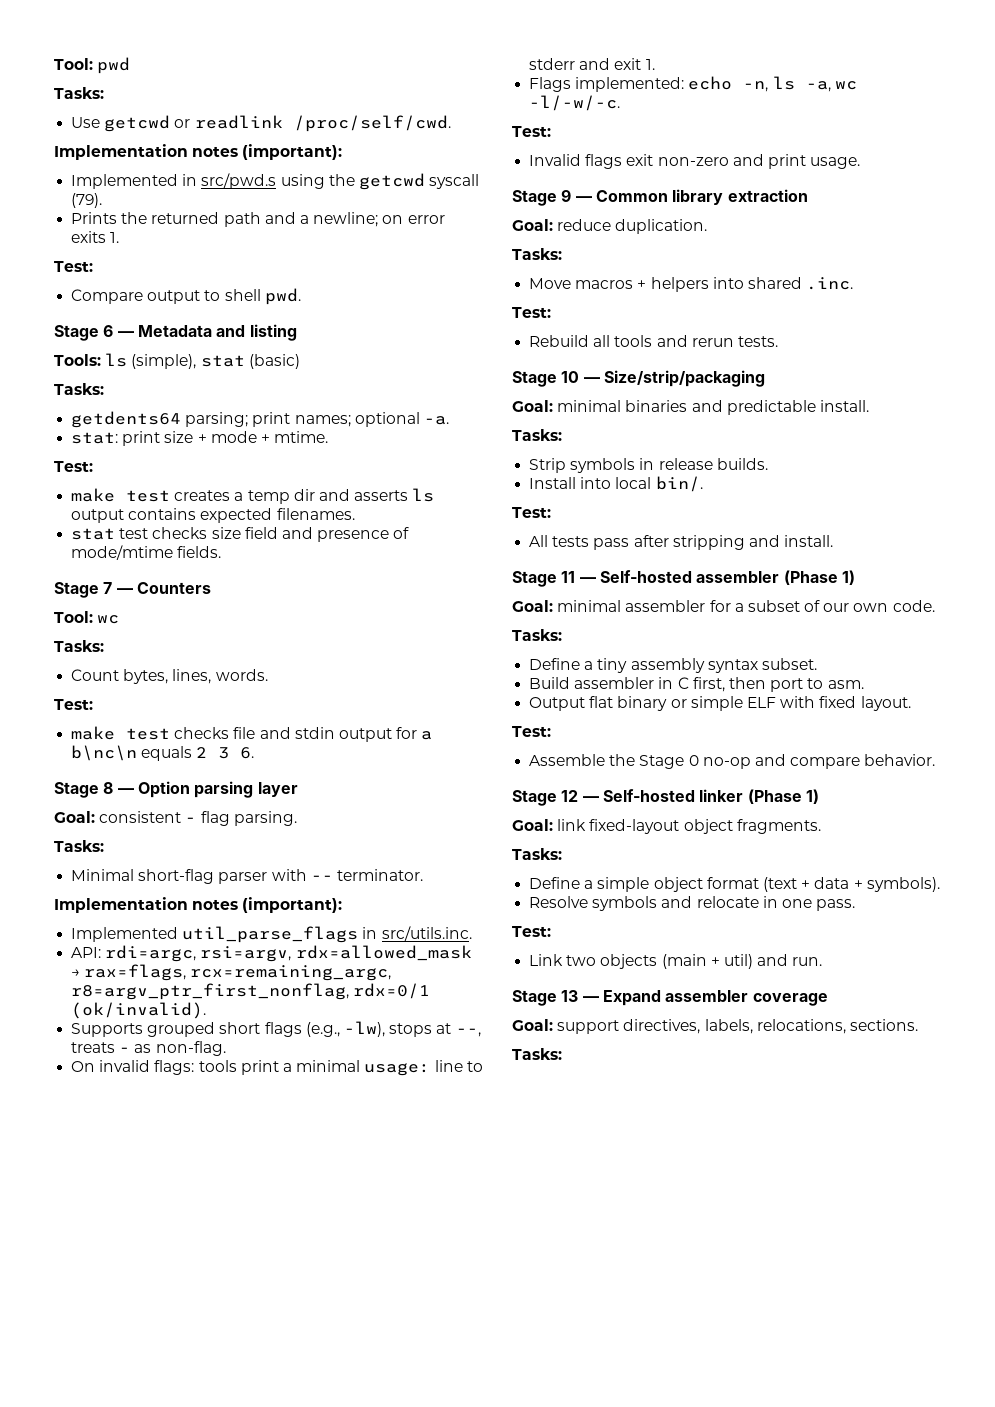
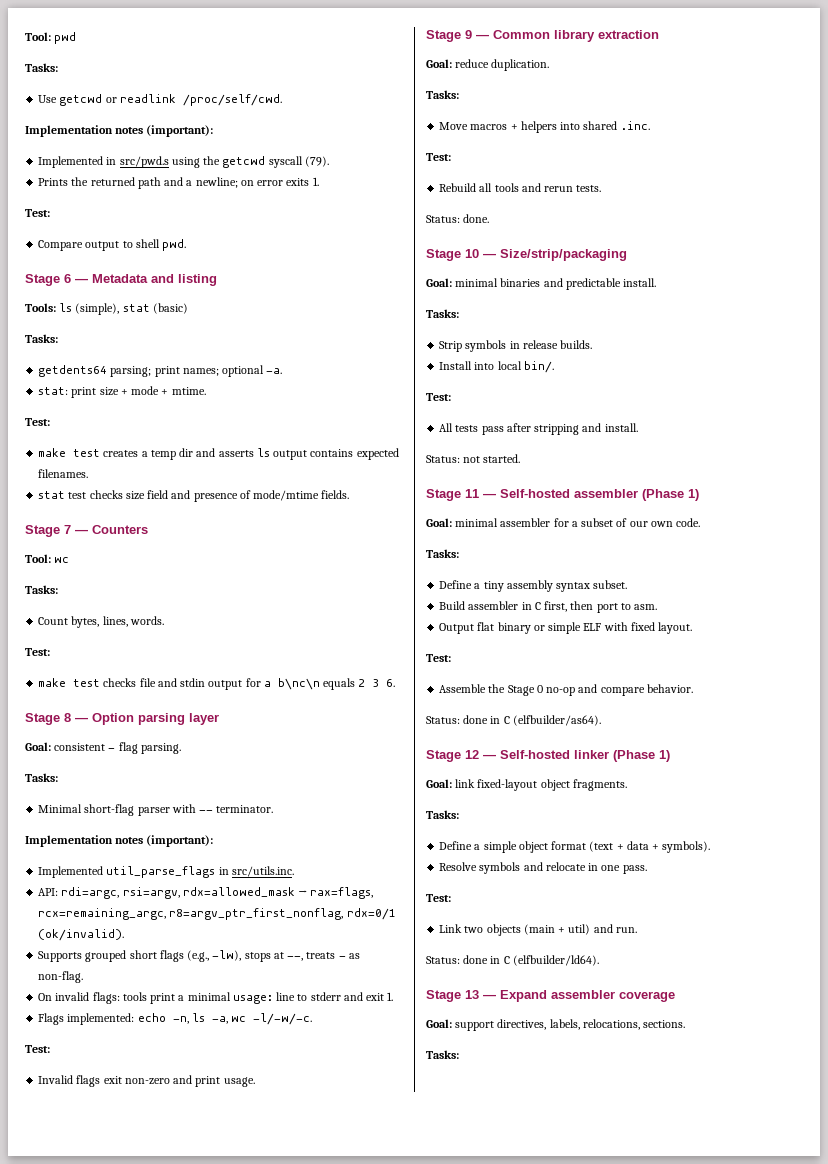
+ Status: done.
+ Status: not started.
+ Status: done in C (elfbuilder/as64).
+ Status: done in C (elfbuilder/ld64).

